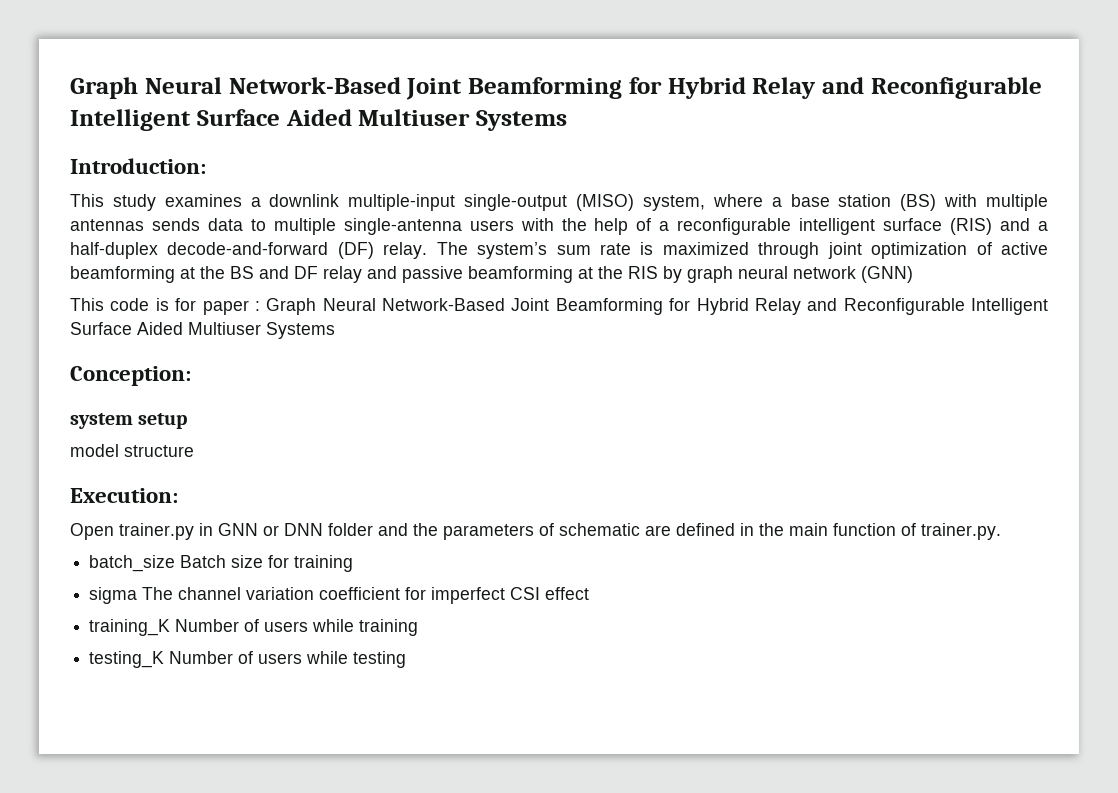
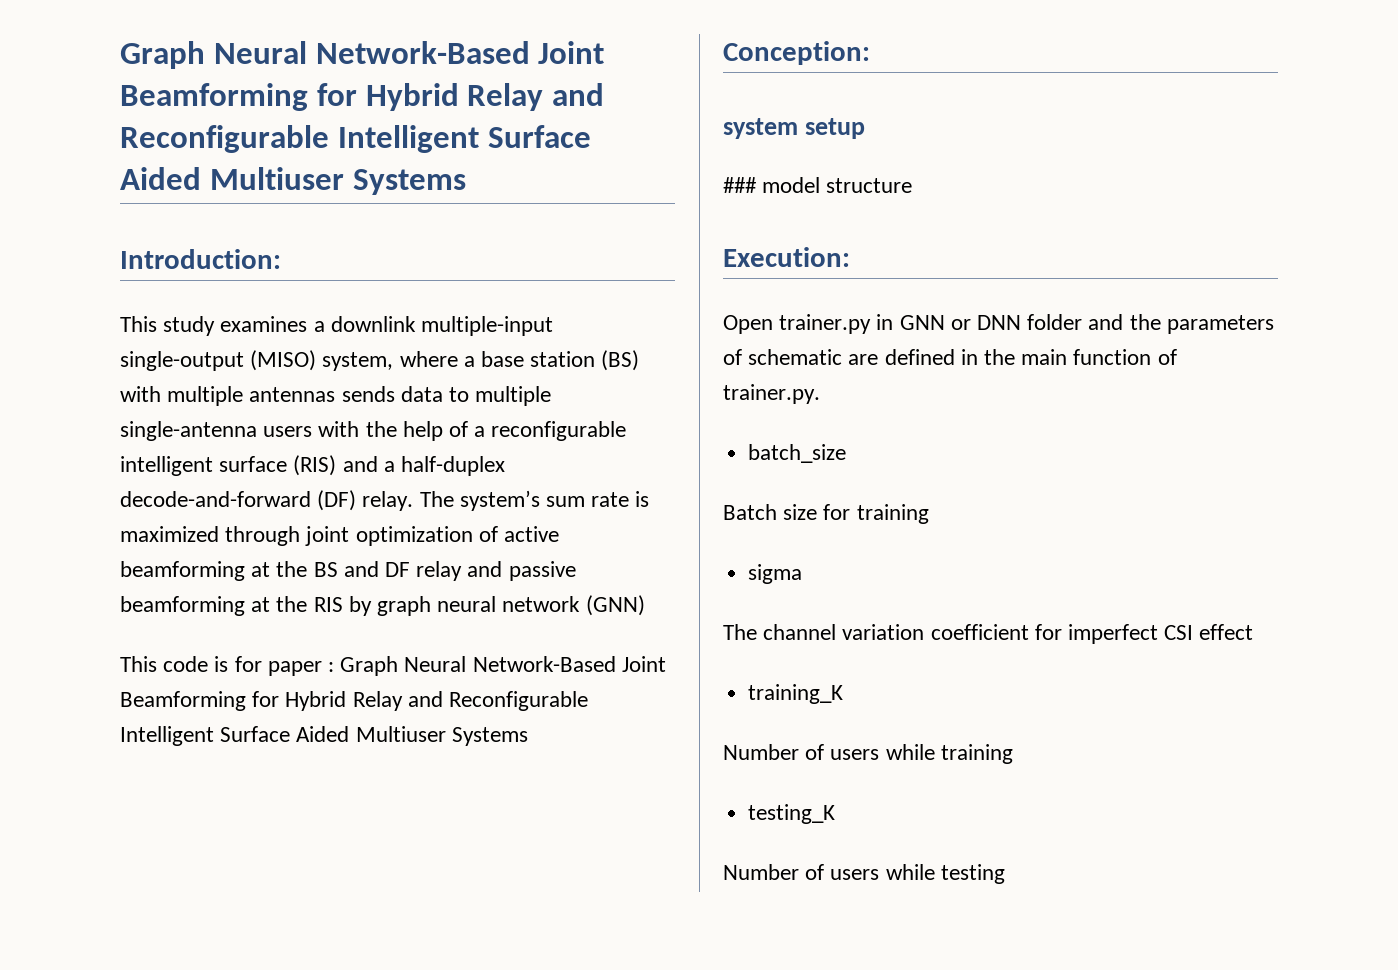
- model structure
+ ### model structure
- batch_size Batch size for training
+ batch_size
+ Batch size for training
- sigma The channel variation coefficient for imperfect CSI effect
+ sigma
+ The channel variation coefficient for imperfect CSI effect
- training_K Number of users while training
+ training_K
+ Number of users while training
- testing_K Number of users while testing
+ testing_K
+ Number of users while testing

